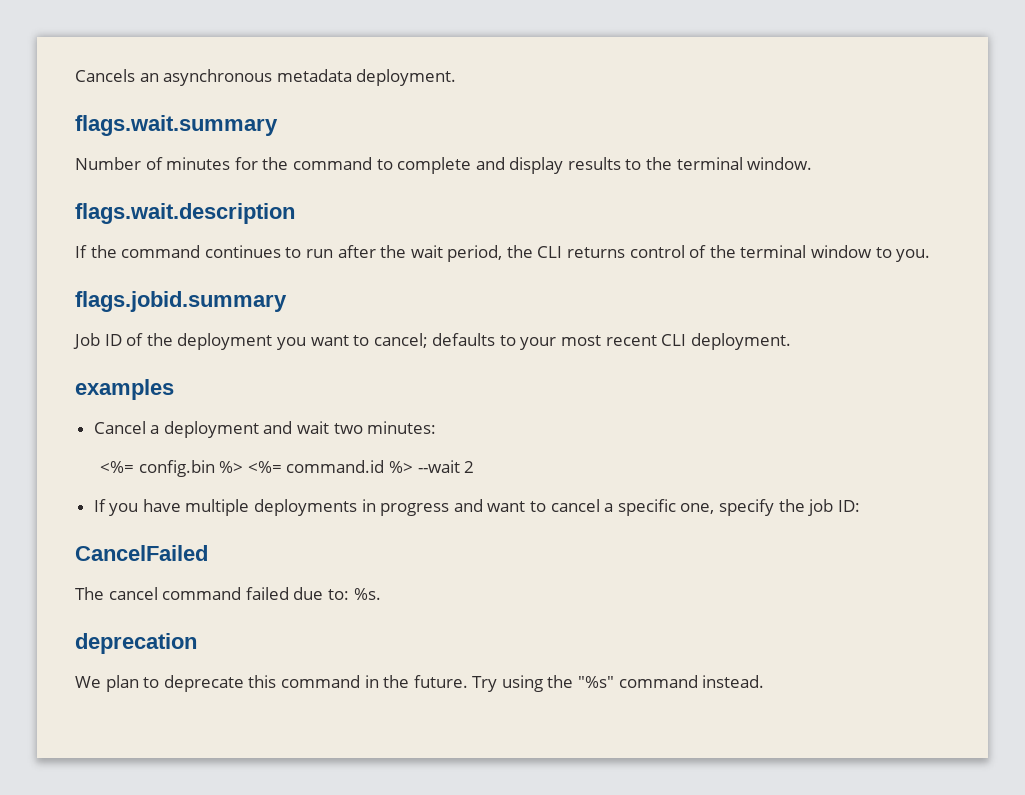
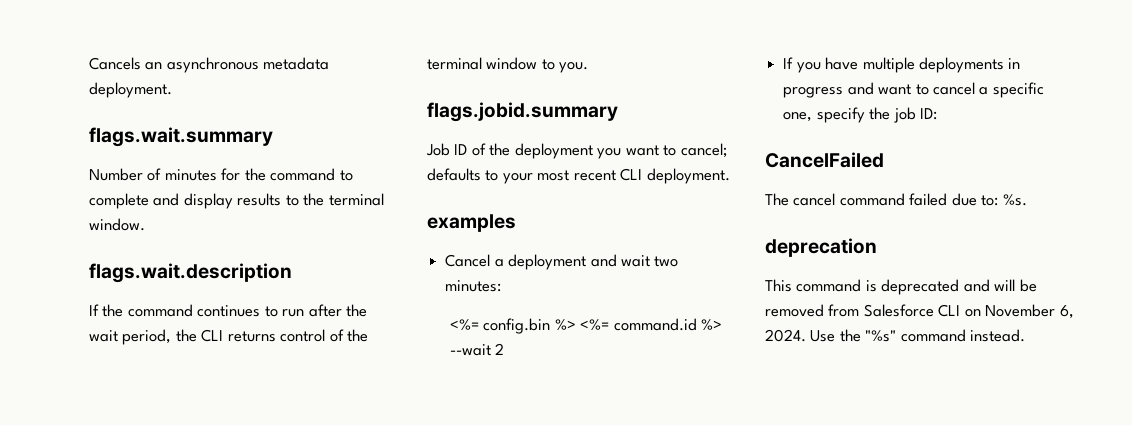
- We plan to deprecate this command in the future. Try using the "%s" command instead.
+ This command is deprecated and will be removed from Salesforce CLI on November 6, 2024. Use the "%s" command instead.

